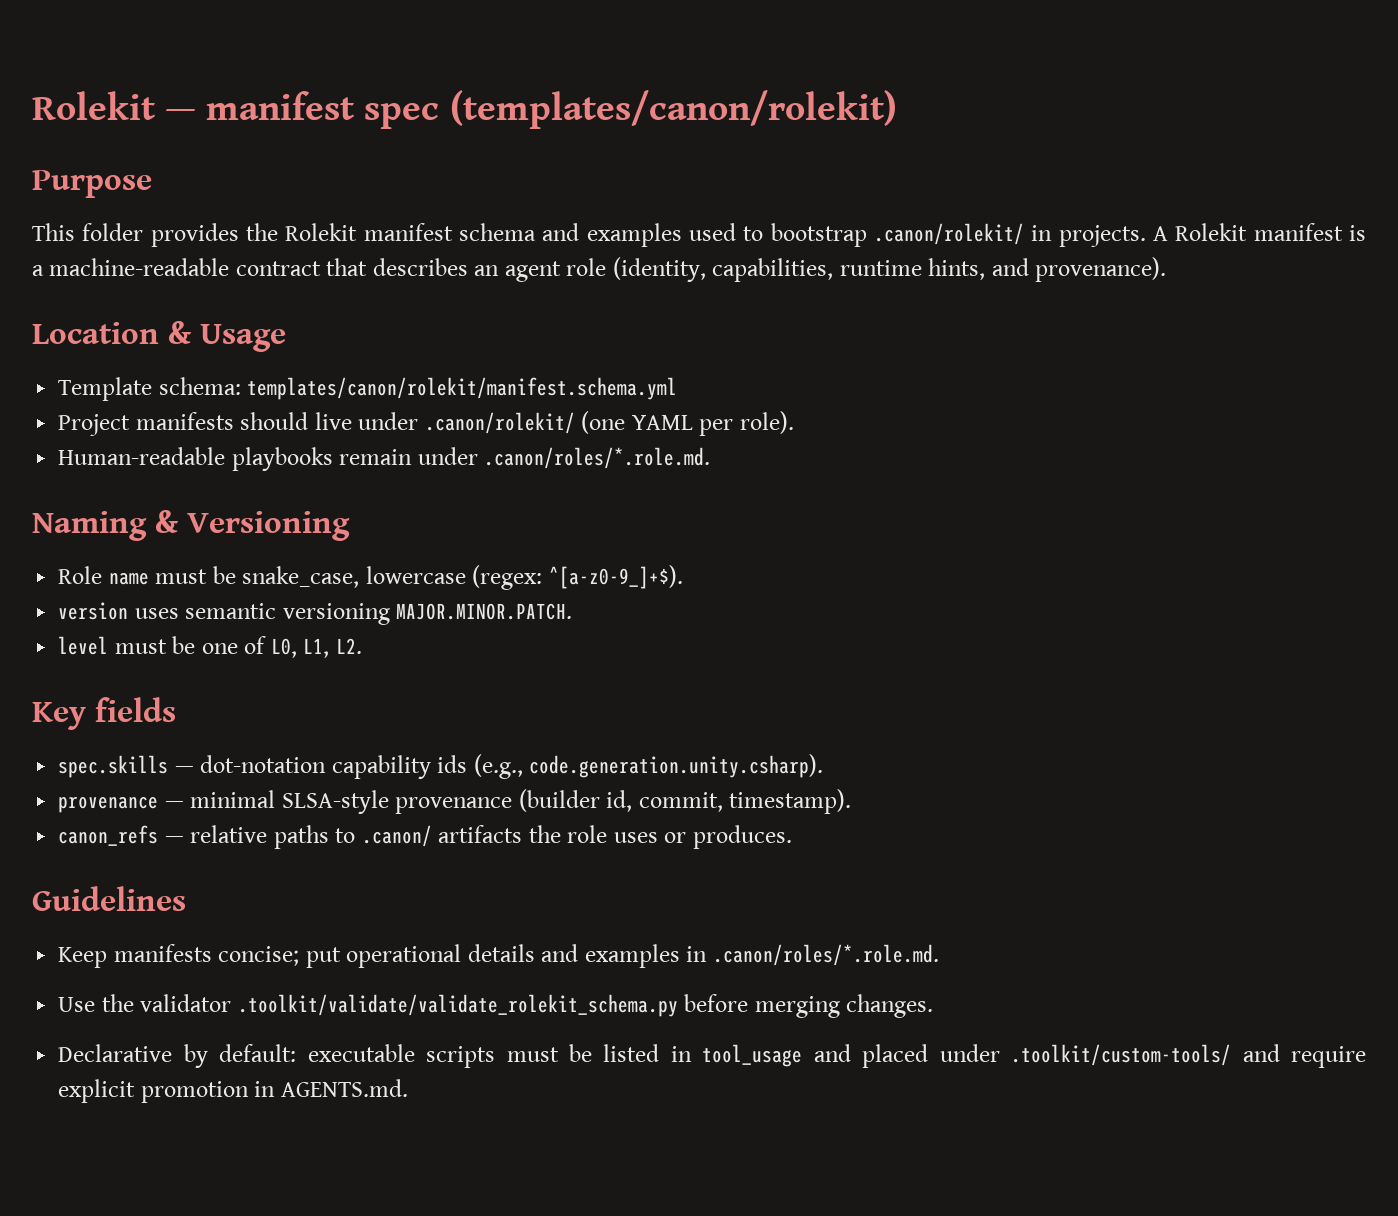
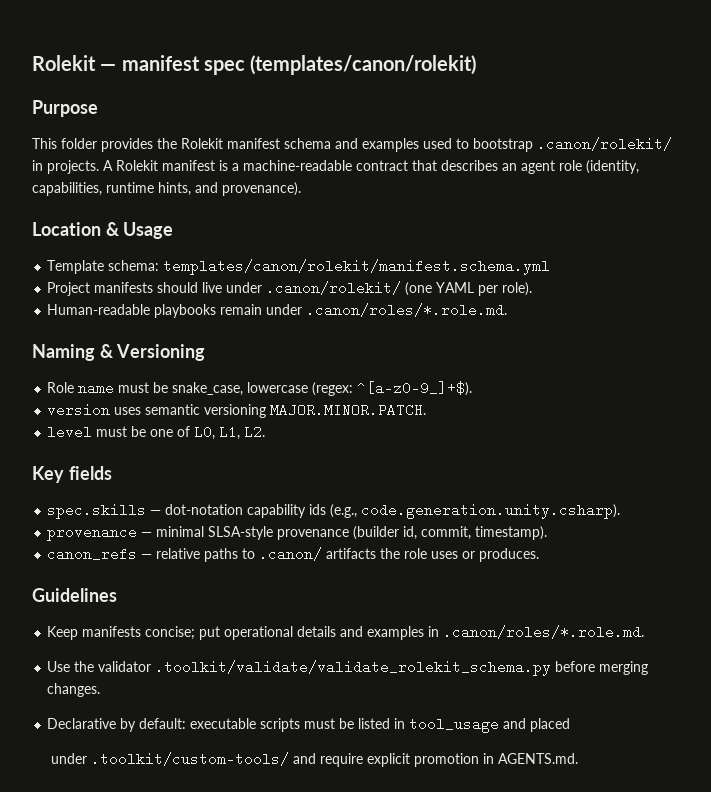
- Declarative by default: executable scripts must be listed in tool_usage and placed under .toolkit/custom-tools/ and require explicit promotion in AGENTS.md.
+ Declarative by default: executable scripts must be listed in tool_usage and placed
+ under .toolkit/custom-tools/ and require explicit promotion in AGENTS.md.

